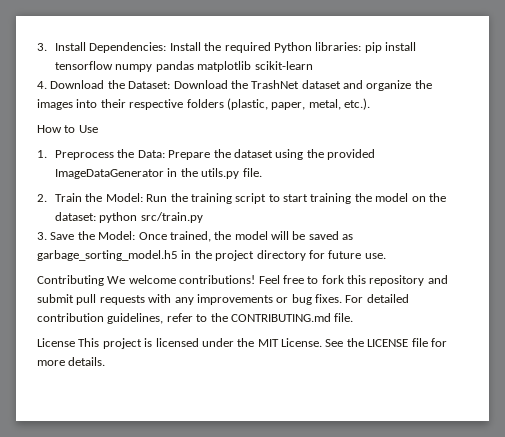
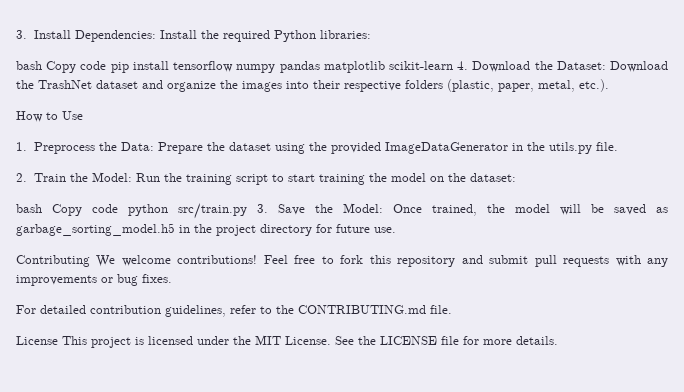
- 3. Install Dependencies: Install the required Python libraries: pip install tensorflow numpy pandas matplotlib scikit-learn
- 4. Download the Dataset: Download the TrashNet dataset and organize the images into their respective folders (plastic, paper, metal, etc.).
+ 3. Install Dependencies: Install the required Python libraries:
+ bash Copy code pip install tensorflow numpy pandas matplotlib scikit-learn 4. Download the Dataset: Download the TrashNet dataset and organize the images into their respective folders (plastic, paper, metal, etc.).
- 2. Train the Model: Run the training script to start training the model on the dataset: python src/train.py
- 3. Save the Model: Once trained, the model will be saved as garbage_sorting_model.h5 in the project directory for future use.
+ 2. Train the Model: Run the training script to start training the model on the dataset:
+ bash Copy code python src/train.py 3. Save the Model: Once trained, the model will be saved as garbage_sorting_model.h5 in the project directory for future use.
- Feel free to fork this repository and submit pull requests with any improvements or bug fixes. For detailed contribution guidelines, refer to the CONTRIBUTING.md file.
+ Feel free to fork this repository and submit pull requests with any improvements or bug fixes.
+ For detailed contribution guidelines, refer to the CONTRIBUTING.md file.

